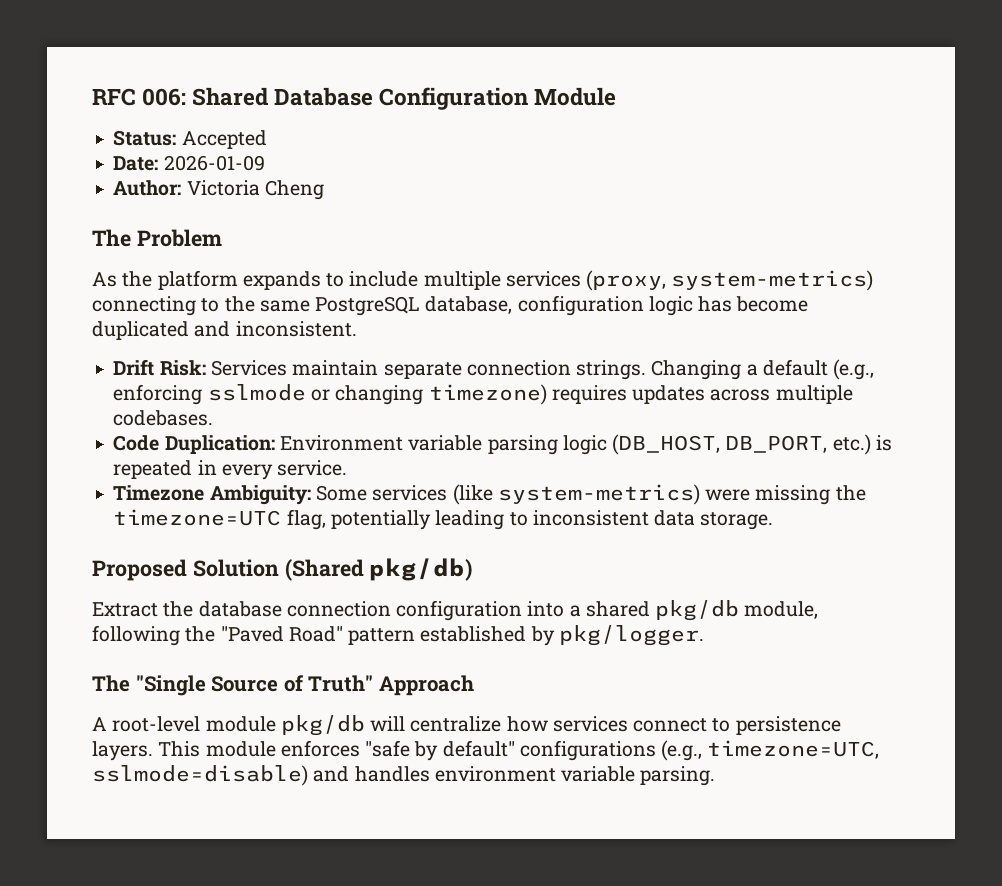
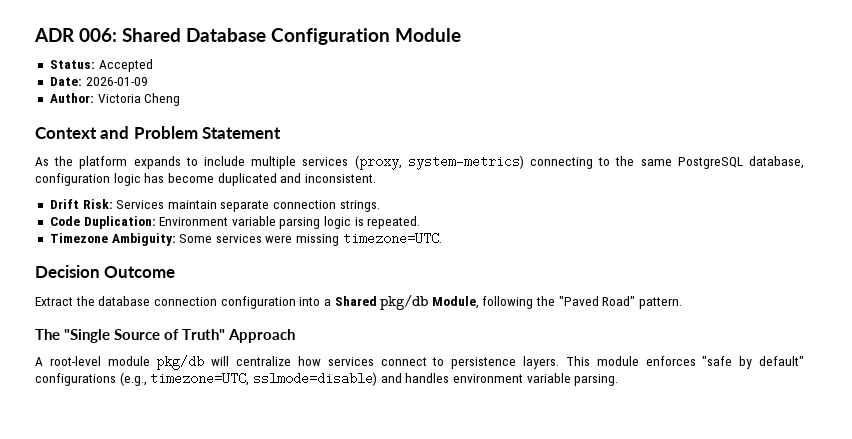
- RFC 006: Shared Database Configuration Module
+ ADR 006: Shared Database Configuration Module
- The Problem
+ Context and Problem Statement
- Changing a default (e.g., enforcing sslmode or changing timezone) requires updates across multiple codebases.
- Code Duplication: Environment variable parsing logic (DB_HOST, DB_PORT, etc.) is repeated in every service.
- Timezone Ambiguity: Some services (like system-metrics) were missing the timezone=UTC flag, potentially leading to inconsistent data storage.
- Proposed Solution (Shared pkg/db)
+ Code Duplication: Environment variable parsing logic is repeated.
+ Timezone Ambiguity: Some services were missing timezone=UTC.
+ Decision Outcome
- Extract the database connection configuration into a shared pkg/db module, following the "Paved Road" pattern established by pkg/logger.
+ Extract the database connection configuration into a Shared pkg/db Module, following the "Paved Road" pattern.

